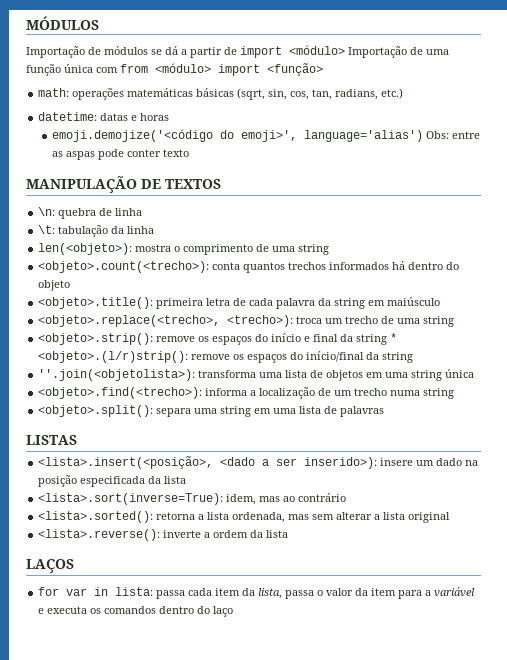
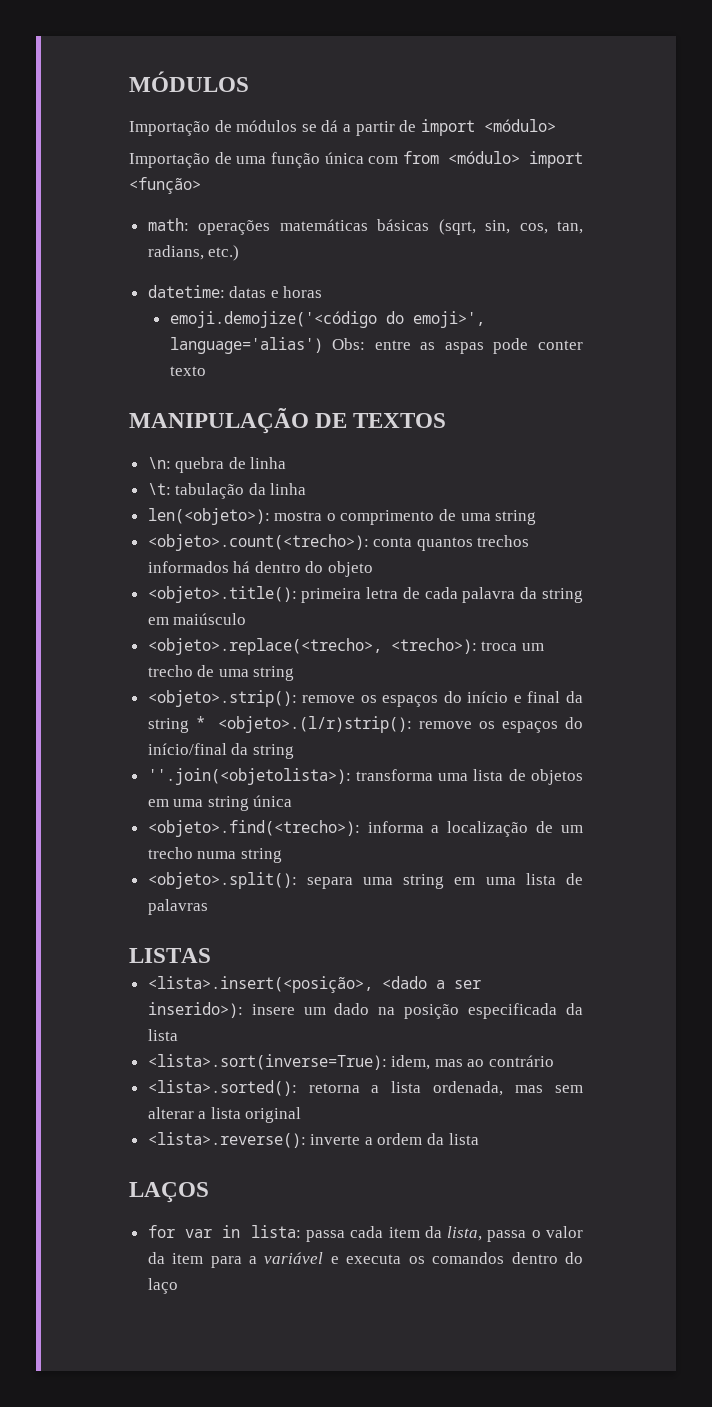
- Importação de módulos se dá a partir de import <módulo> Importação de uma função única com from <módulo> import <função>
+ Importação de módulos se dá a partir de import <módulo>
+ Importação de uma função única com from <módulo> import <função>

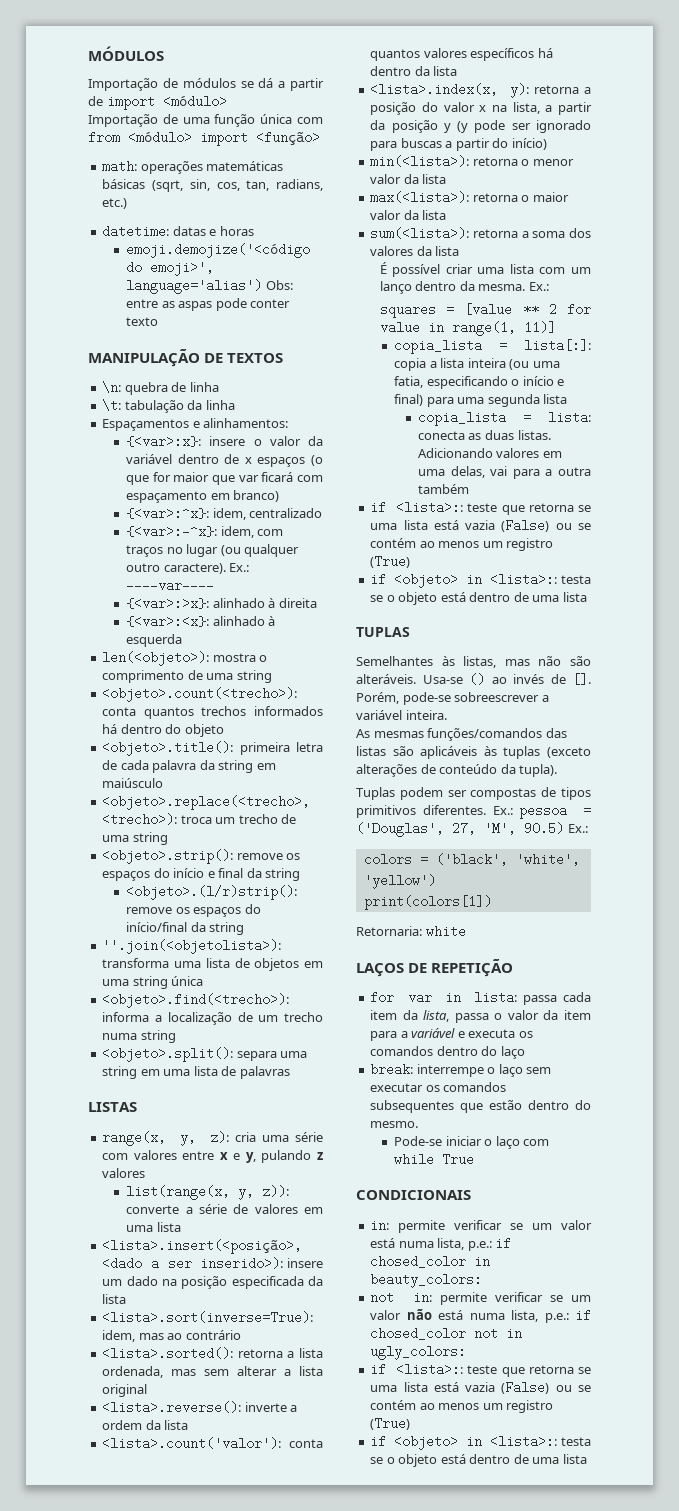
+ Espaçamentos e alinhamentos:
+ {<var>:x}: insere o valor da variável dentro de x espaços (o que for maior que var ficará com espaçamento em branco)
+ {<var>:^x}: idem, centralizado
+ {<var>:-^x}: idem, com traços no lugar (ou qualquer outro caractere). Ex.: ----var----
+ {<var>:>x}: alinhado à direita
+ {<var>:<x}: alinhado à esquerda
- <objeto>.strip(): remove os espaços do início e final da string * <objeto>.(l/r)strip(): remove os espaços do início/final da string
+ <objeto>.strip(): remove os espaços do início e final da string
+ <objeto>.(l/r)strip(): remove os espaços do início/final da string
+ range(x, y, z): cria uma série com valores entre x e y, pulando z valores
+ list(range(x, y, z)): converte a série de valores em uma lista
+ <lista>.count('valor'): conta quantos valores específicos há dentro da lista
+ <lista>.index(x, y): retorna a posição do valor x na lista, a partir da posição y (y pode ser ignorado para buscas a partir do início)
+ min(<lista>): retorna o menor valor da lista
+ max(<lista>): retorna o maior valor da lista
+ sum(<lista>): retorna a soma dos valores da lista
+ É possível criar uma lista com um lanço dentro da mesma. Ex.:
+ squares = [value ** 2 for value in range(1, 11)]
+ copia_lista = lista[:]: copia a lista inteira (ou uma fatia, especificando o início e final) para uma segunda lista
+ copia_lista = lista: conecta as duas listas. Adicionando valores em uma delas, vai para a outra também
+ if <lista>:: teste que retorna se uma lista está vazia (False) ou se contém ao menos um registro (True)
+ if <objeto> in <lista>:: testa se o objeto está dentro de uma lista
+ TUPLAS
+ Semelhantes às listas, mas não são alteráveis. Usa-se () ao invés de []. Porém, pode-se sobreescrever a variável inteira.
+ As mesmas funções/comandos das listas são aplicáveis às tuplas (exceto alterações de conteúdo da tupla).
+ Tuplas podem ser compostas de tipos primitivos diferentes. Ex.: pessoa = ('Douglas', 27, 'M', 90.5) Ex.:
+ colors = ('black', 'white', 'yellow')
+ print(colors[1])
+ Retornaria: white
- LAÇOS
+ LAÇOS DE REPETIÇÃO
+ break: interrempe o laço sem executar os comandos subsequentes que estão dentro do mesmo.
+ Pode-se iniciar o laço com while True
+ CONDICIONAIS
+ in: permite verificar se um valor está numa lista, p.e.: if chosed_color in beauty_colors:
+ not in: permite verificar se um valor não está numa lista, p.e.: if chosed_color not in ugly_colors:
+ if <lista>:: teste que retorna se uma lista está vazia (False) ou se contém ao menos um registro (True)
+ if <objeto> in <lista>:: testa se o objeto está dentro de uma lista

